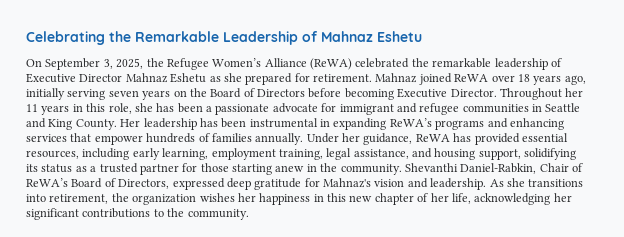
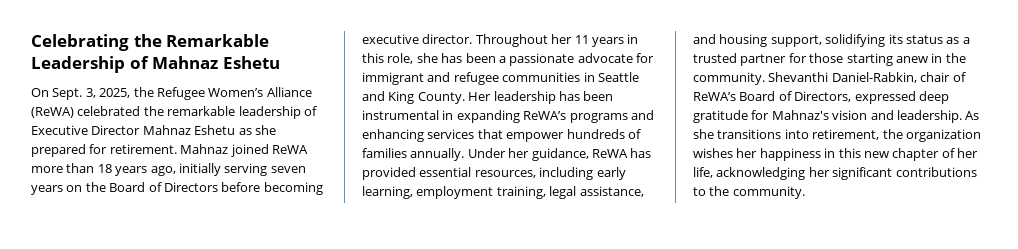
- On September 3, 2025, the Refugee Women’s Alliance (ReWA) celebrated the remarkable leadership of Executive Director Mahnaz Eshetu as she prepared for retirement.
+ On Sept. 3, 2025, the Refugee Women’s Alliance (ReWA) celebrated the remarkable leadership of Executive Director Mahnaz Eshetu as she prepared for retirement.
- Mahnaz joined ReWA over 18 years ago, initially serving seven years on the Board of Directors before becoming Executive Director.
+ Mahnaz joined ReWA more than 18 years ago, initially serving seven years on the Board of Directors before becoming executive director.
- Shevanthi Daniel-Rabkin, Chair of ReWA’s Board of Directors, expressed deep gratitude for Mahnaz's vision and leadership.
+ Shevanthi Daniel-Rabkin, chair of ReWA’s Board of Directors, expressed deep gratitude for Mahnaz's vision and leadership.

